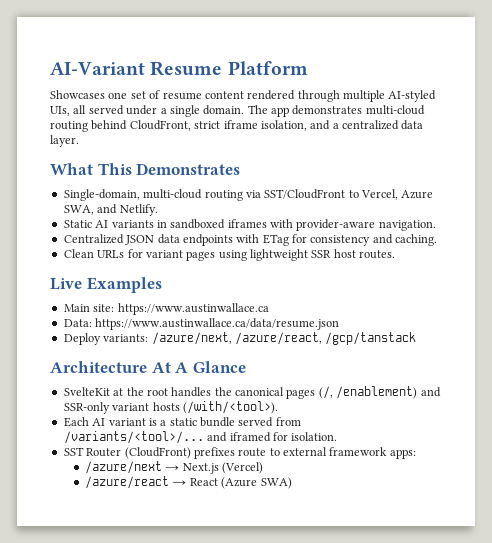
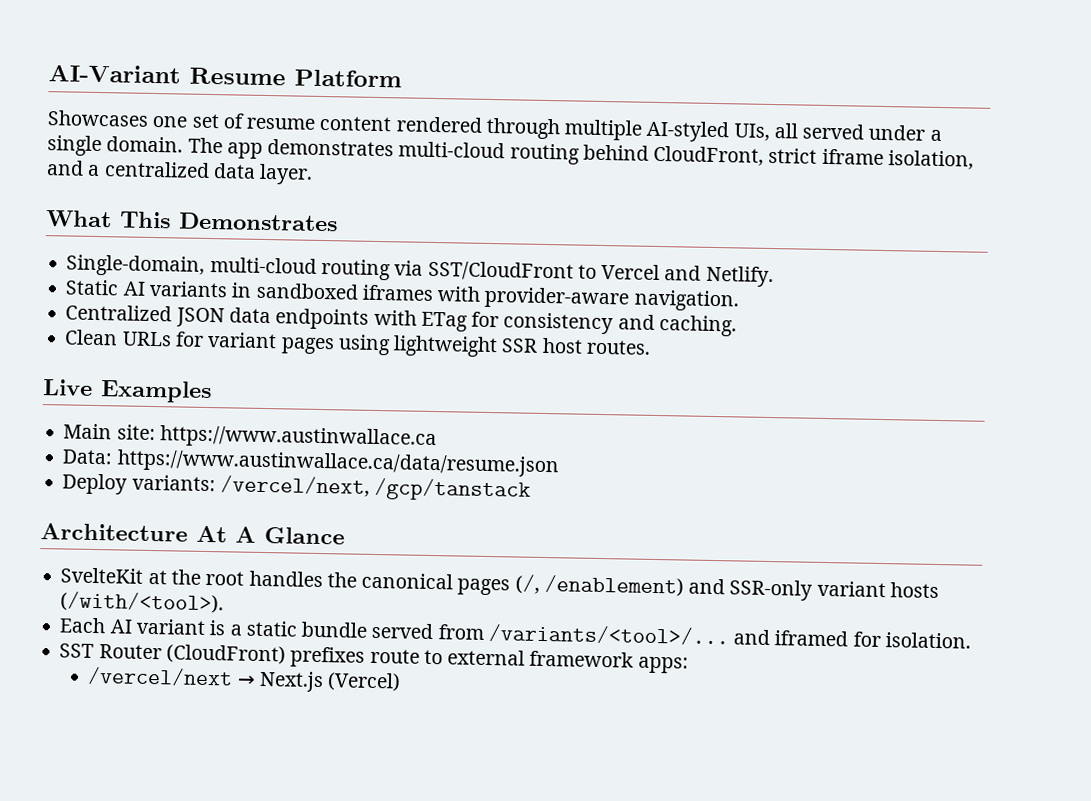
- Single‑domain, multi‑cloud routing via SST/CloudFront to Vercel, Azure SWA, and Netlify.
+ Single‑domain, multi‑cloud routing via SST/CloudFront to Vercel and Netlify.
- Deploy variants: /azure/next, /azure/react, /gcp/tanstack
+ Deploy variants: /vercel/next, /gcp/tanstack
- /azure/next → Next.js (Vercel)
+ /vercel/next → Next.js (Vercel)
- /azure/react → React (Azure SWA)

